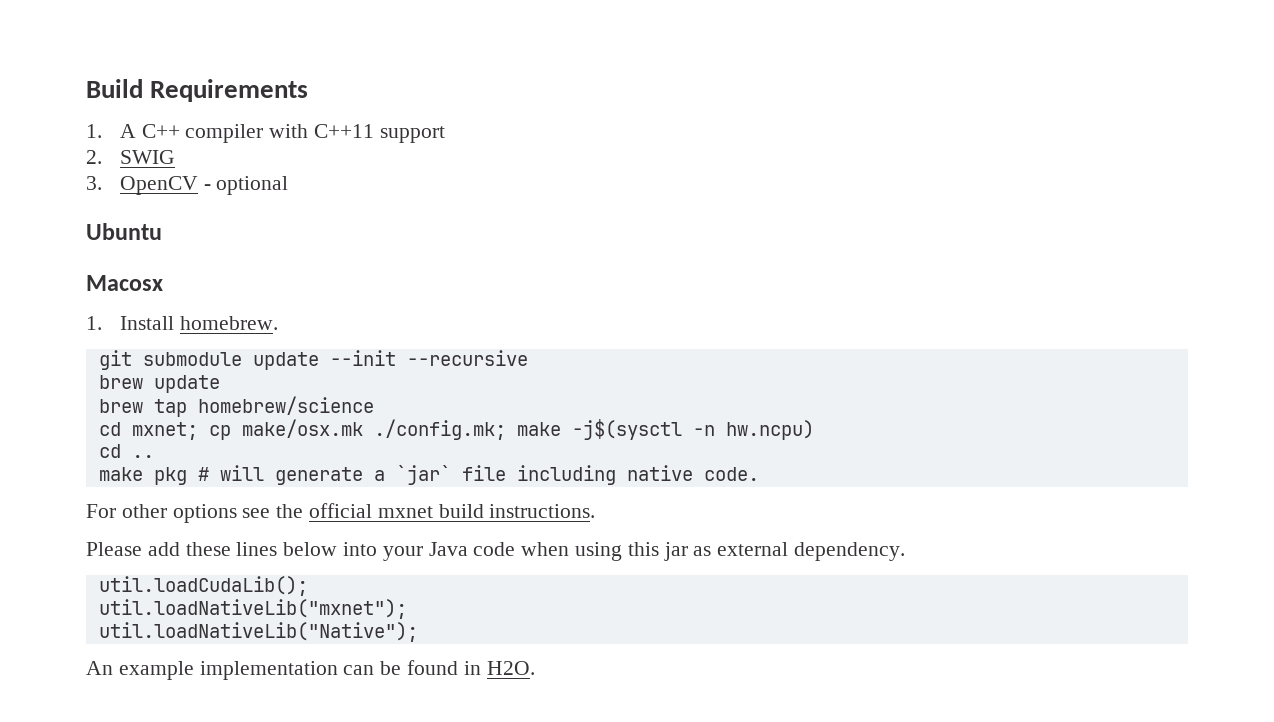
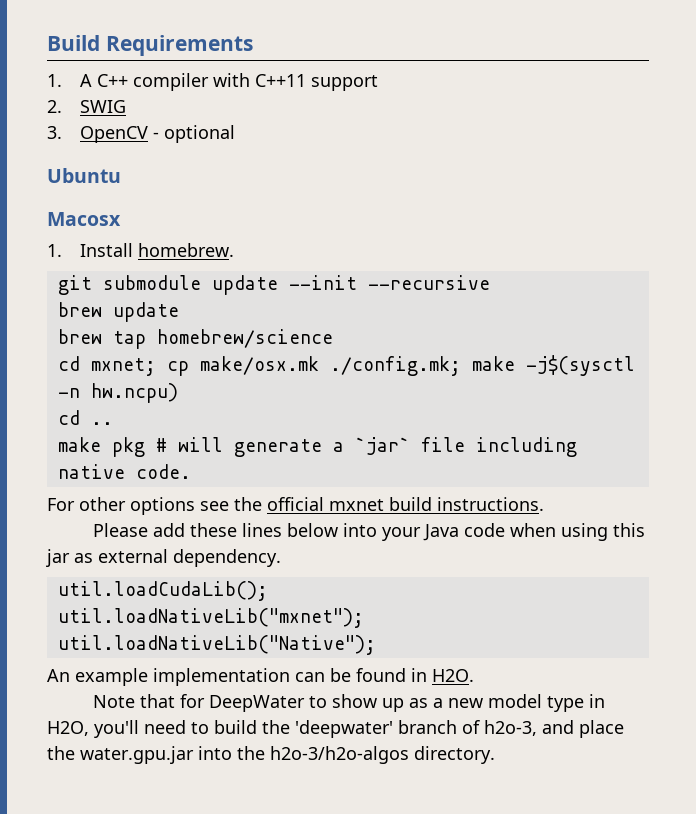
+ Note that for DeepWater to show up as a new model type in H2O, you'll need to build the 'deepwater' branch of h2o-3, and place the water.gpu.jar into the h2o-3/h2o-algos directory.

